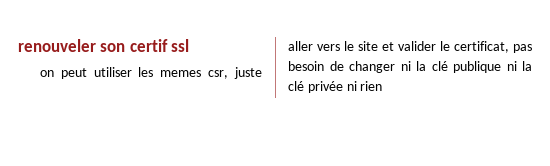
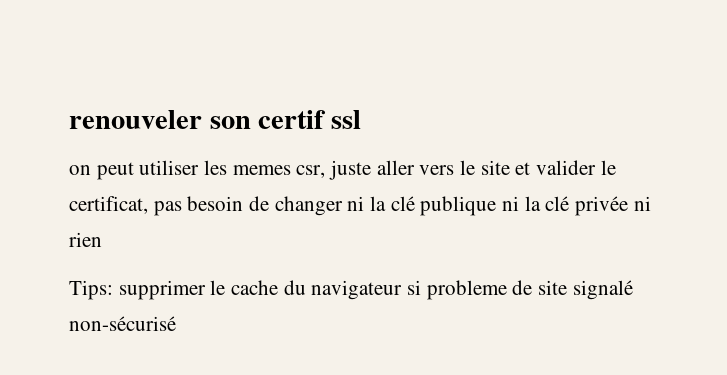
+ Tips: supprimer le cache du navigateur si probleme de site signalé non-sécurisé

